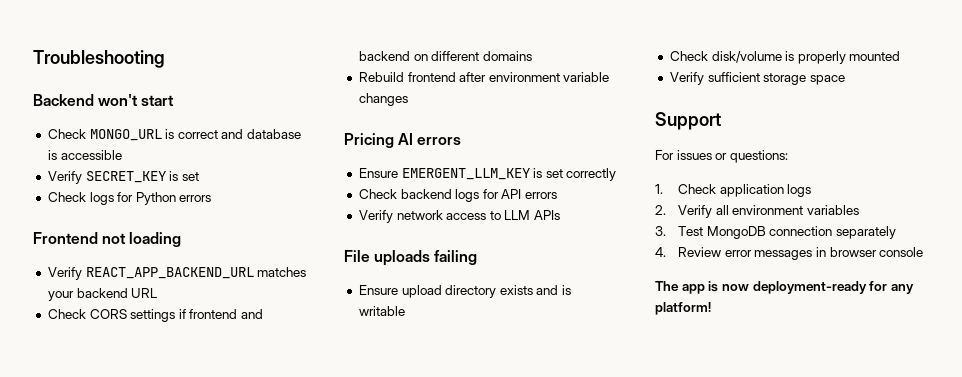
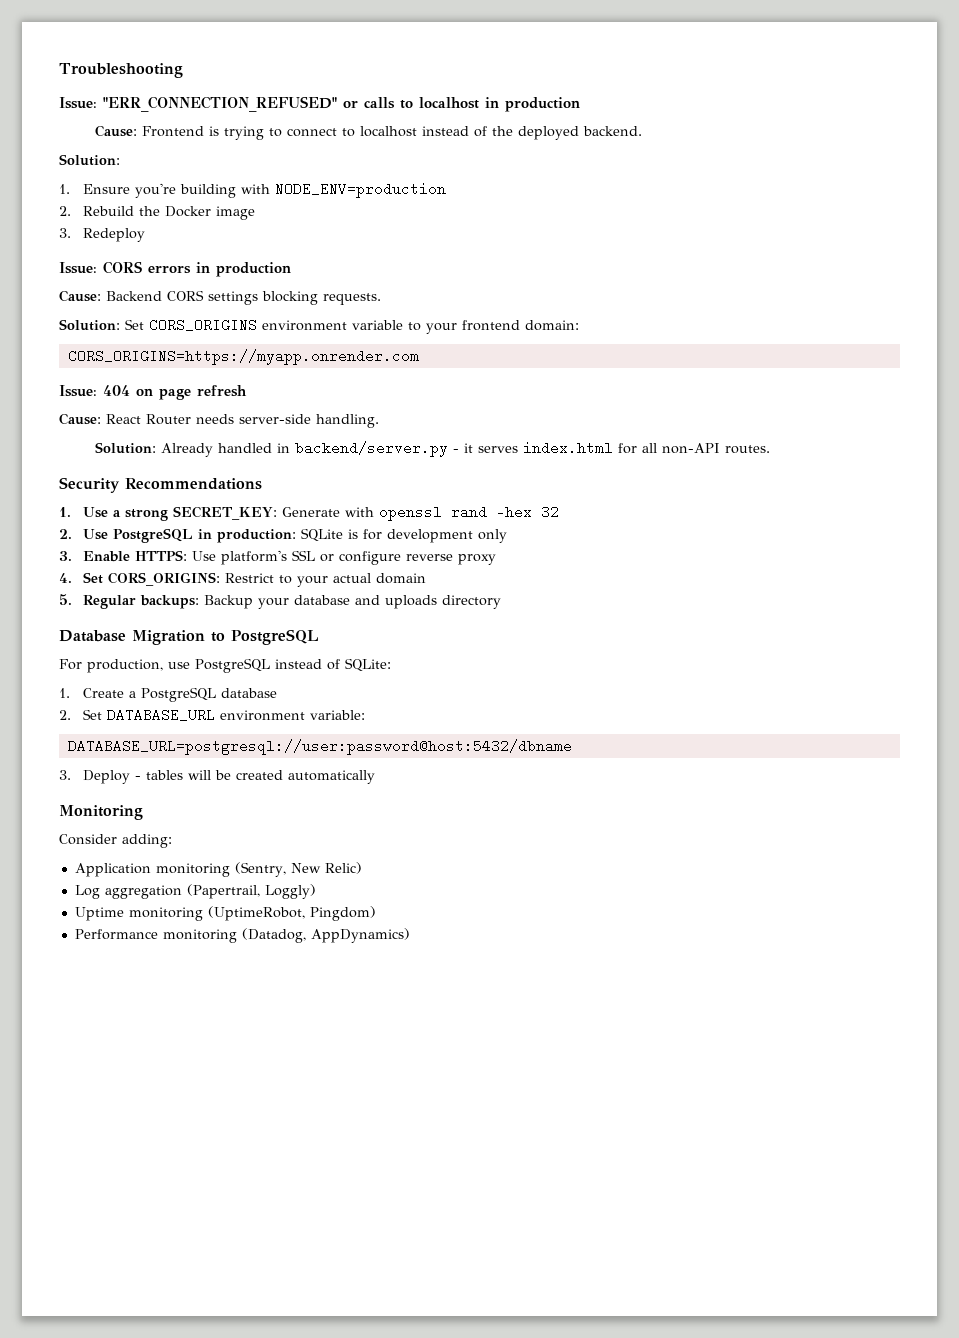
- Backend won't start
- Check MONGO_URL is correct and database is accessible
- Verify SECRET_KEY is set
- Check logs for Python errors
- Frontend not loading
- Verify REACT_APP_BACKEND_URL matches your backend URL
- Check CORS settings if frontend and backend on different domains
- Rebuild frontend after environment variable changes
- Pricing AI errors
- Ensure EMERGENT_LLM_KEY is set correctly
- Check backend logs for API errors
- Verify network access to LLM APIs
- File uploads failing
- Ensure upload directory exists and is writable
- Check disk/volume is properly mounted
- Verify sufficient storage space
- Support
- For issues or questions:
- 1. Check application logs
- 2. Verify all environment variables
- 3. Test MongoDB connection separately
- 4. Review error messages in browser console
- The app is now deployment-ready for any platform!
+ Issue: "ERR_CONNECTION_REFUSED" or calls to localhost in production
+ Cause: Frontend is trying to connect to localhost instead of the deployed backend.
+ Solution:
+ 1. Ensure you're building with NODE_ENV=production
+ 2. Rebuild the Docker image
+ 3. Redeploy
+ Issue: CORS errors in production
+ Cause: Backend CORS settings blocking requests.
+ Solution: Set CORS_ORIGINS environment variable to your frontend domain:
+ CORS_ORIGINS=https://myapp.onrender.com
+ Issue: 404 on page refresh
+ Cause: React Router needs server-side handling.
+ Solution: Already handled in backend/server.py - it serves index.html for all non-API routes.
+ Security Recommendations
+ 1. Use a strong SECRET_KEY: Generate with openssl rand -hex 32
+ 2. Use PostgreSQL in production: SQLite is for development only
+ 3. Enable HTTPS: Use platform's SSL or configure reverse proxy
+ 4. Set CORS_ORIGINS: Restrict to your actual domain
+ 5. Regular backups: Backup your database and uploads directory
+ Database Migration to PostgreSQL
+ For production, use PostgreSQL instead of SQLite:
+ 1. Create a PostgreSQL database
+ 2. Set DATABASE_URL environment variable:
+ DATABASE_URL=postgresql://user:password@host:5432/dbname
+ 3. Deploy - tables will be created automatically
+ Monitoring
+ Consider adding:
+ Application monitoring (Sentry, New Relic)
+ Log aggregation (Papertrail, Loggly)
+ Uptime monitoring (UptimeRobot, Pingdom)
+ Performance monitoring (Datadog, AppDynamics)

